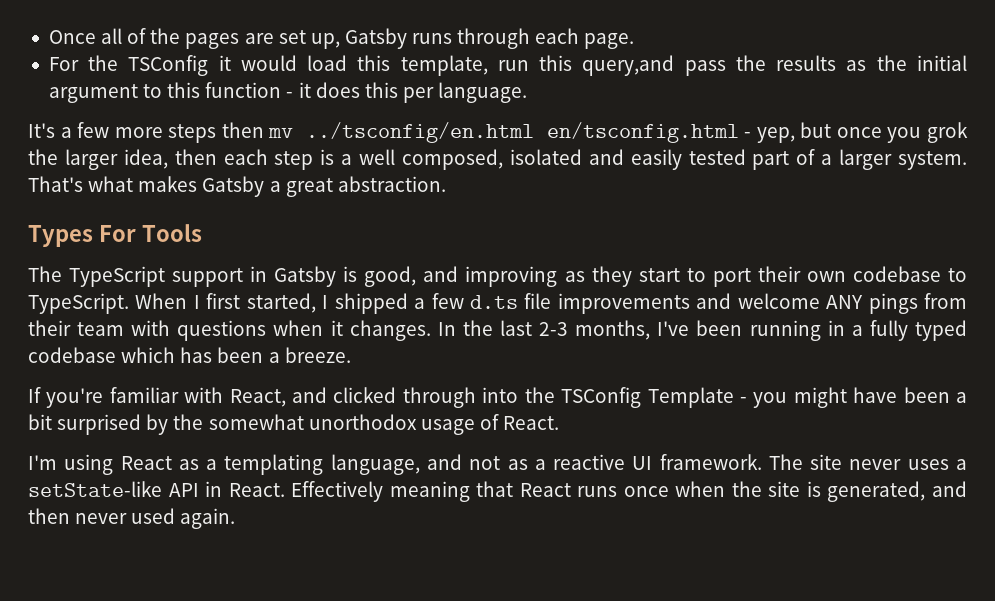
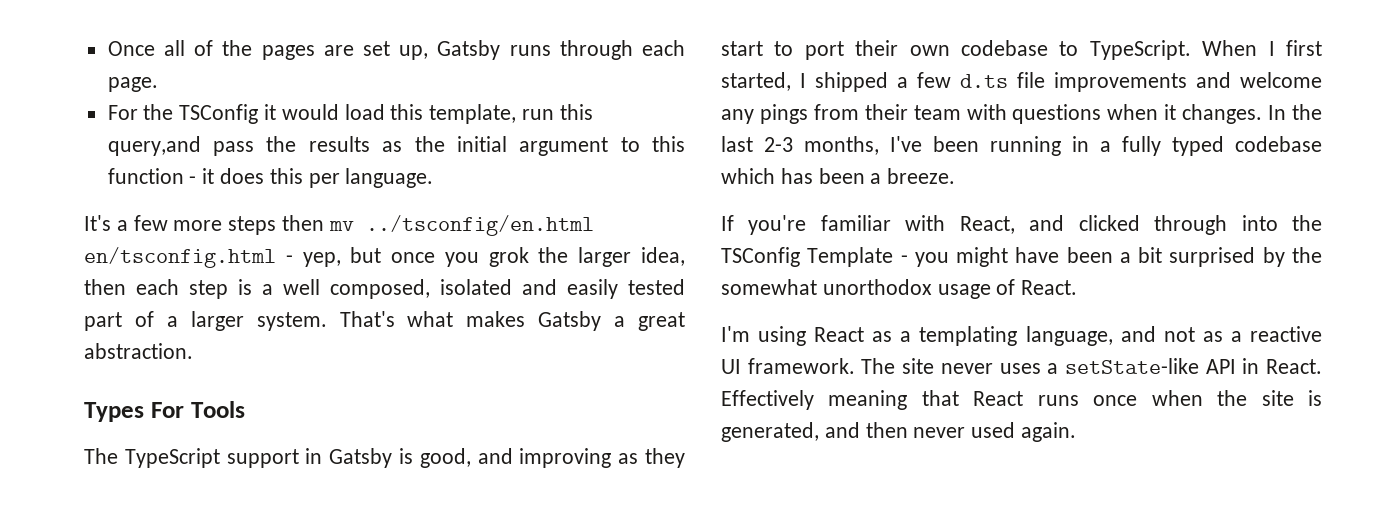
- When I first started, I shipped a few d.ts file improvements and welcome ANY pings from their team with questions when it changes.
+ When I first started, I shipped a few d.ts file improvements and welcome any pings from their team with questions when it changes.

